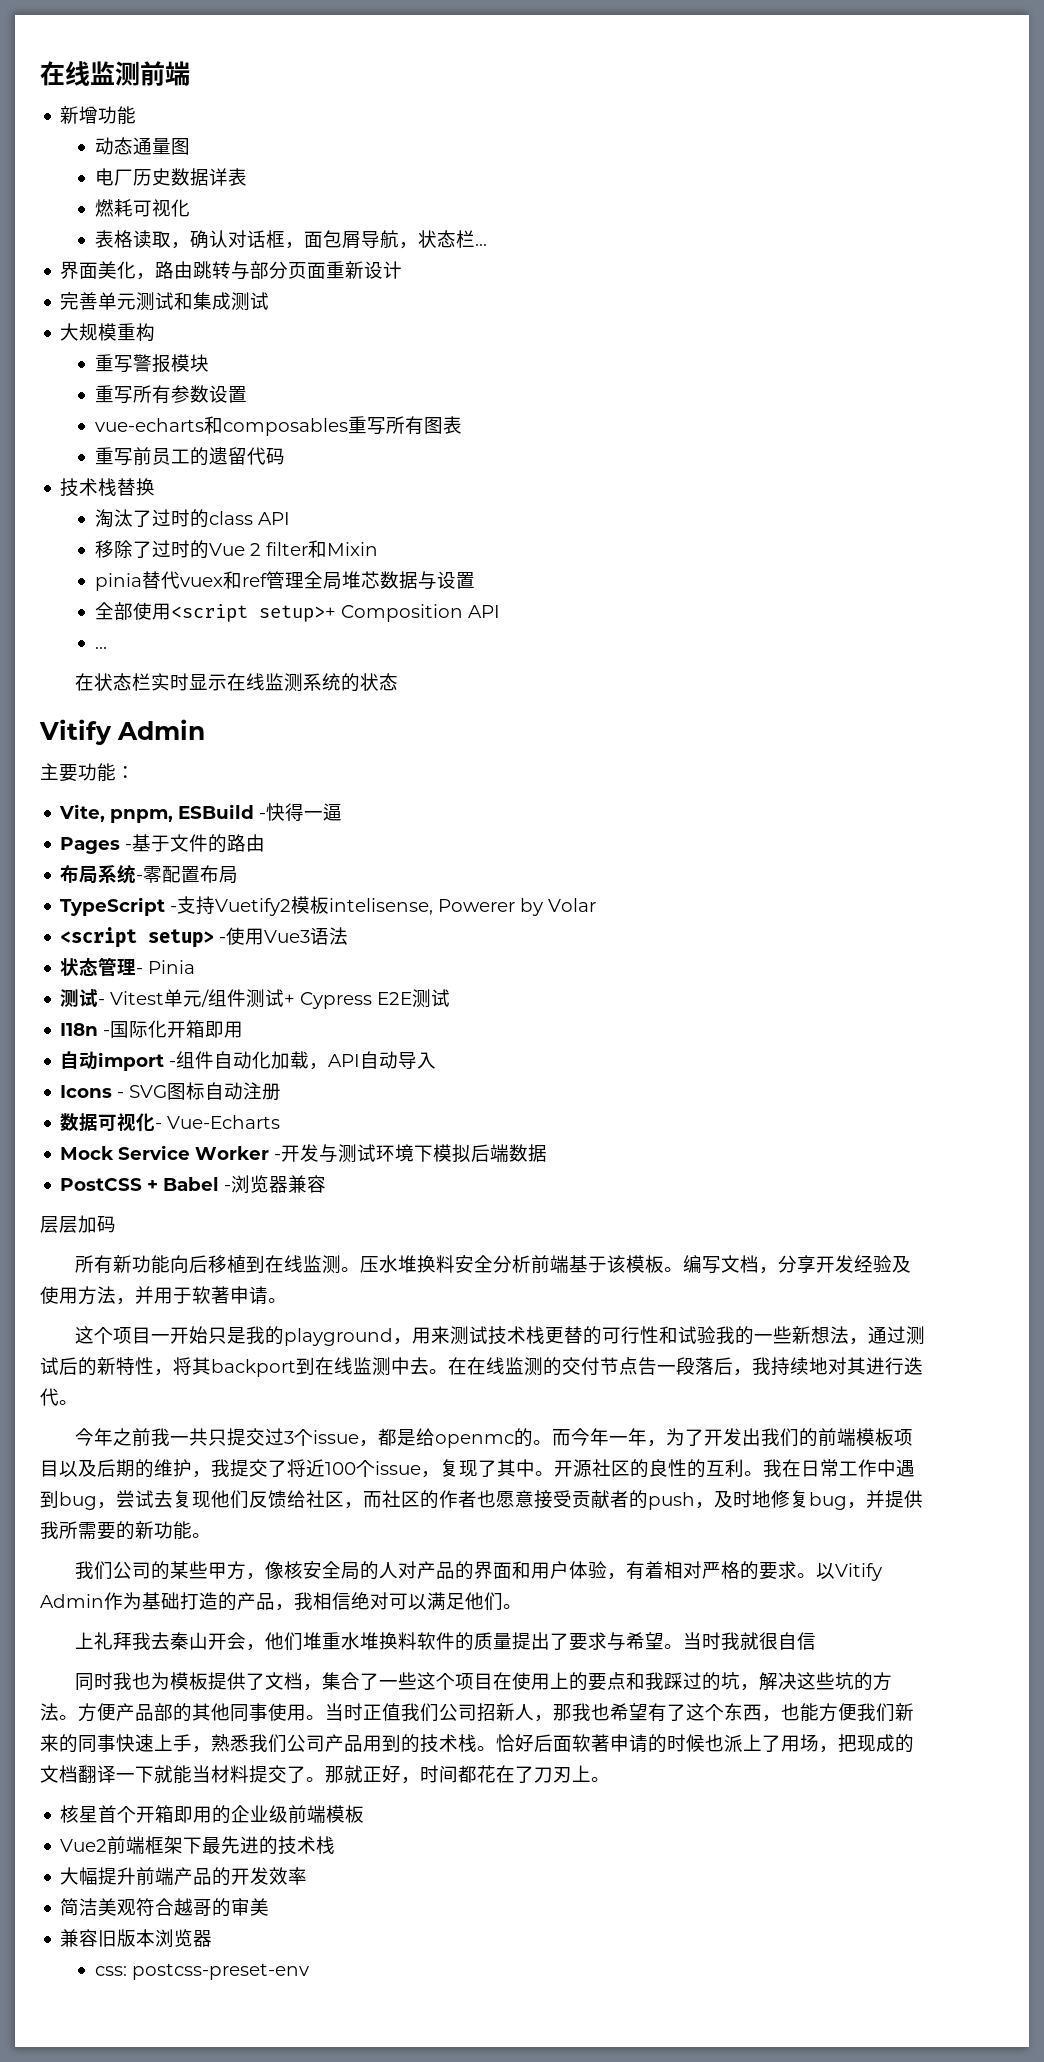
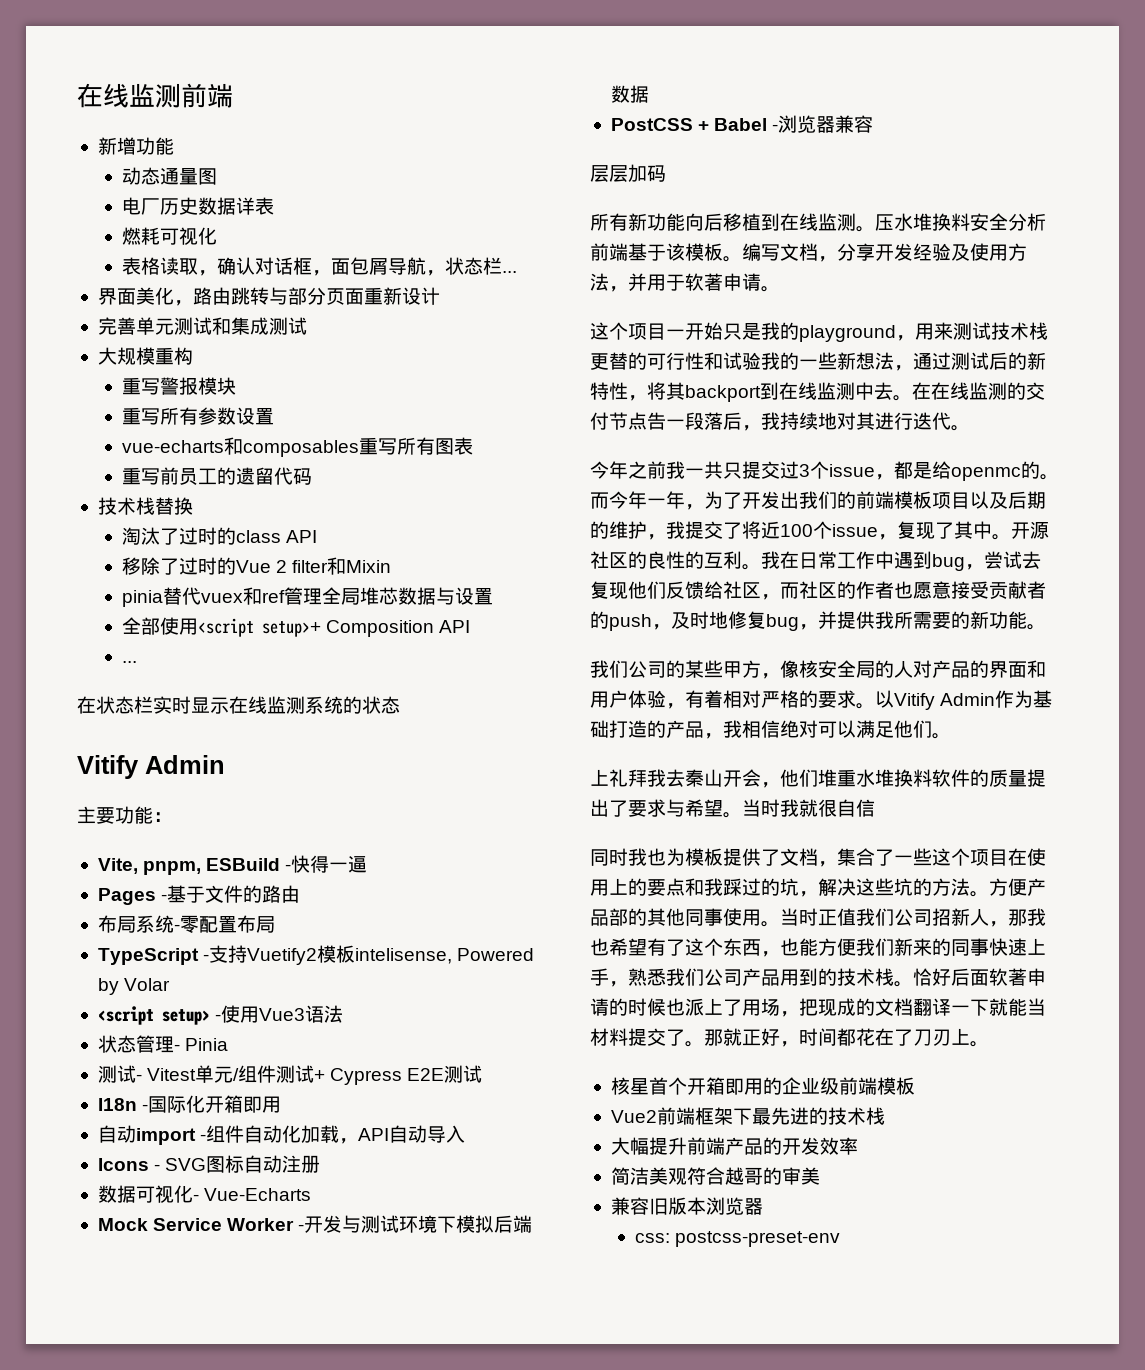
- TypeScript -支持Vuetify2模板intelisense, Powerer by Volar
+ TypeScript -支持Vuetify2模板intelisense, Powered by Volar

